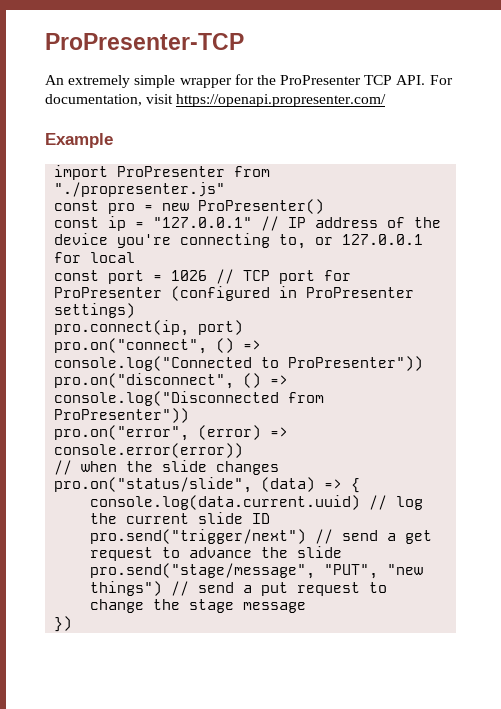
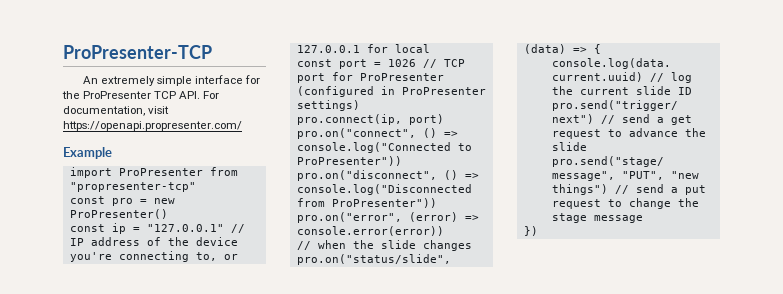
- An extremely simple wrapper for the ProPresenter TCP API. For documentation, visit https://openapi.propresenter.com/
+ An extremely simple interface for the ProPresenter TCP API. For documentation, visit https://openapi.propresenter.com/
- import ProPresenter from "./propresenter.js"
+ import ProPresenter from "propresenter-tcp"

